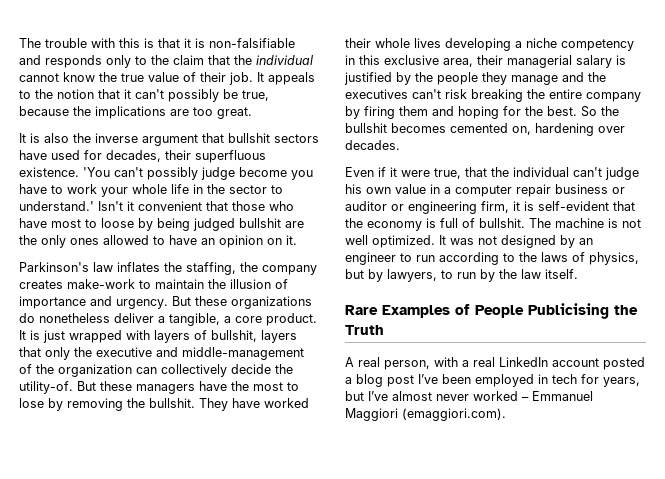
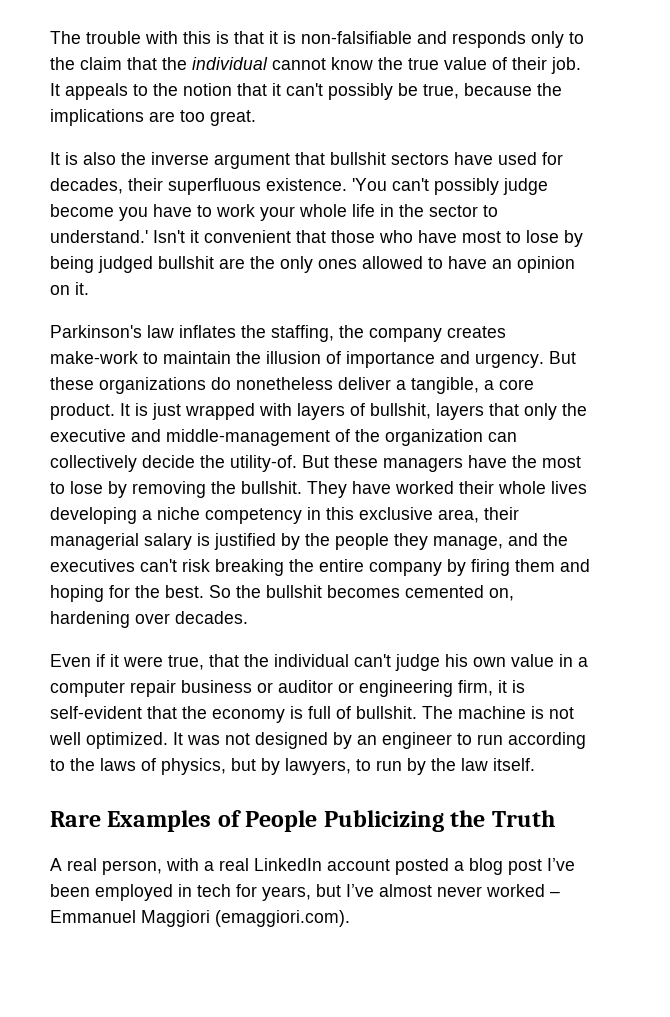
- Isn't it convenient that those who have most to loose by being judged bullshit are the only ones allowed to have an opinion on it.
+ Isn't it convenient that those who have most to lose by being judged bullshit are the only ones allowed to have an opinion on it.
- They have worked their whole lives developing a niche competency in this exclusive area, their managerial salary is justified by the people they manage and the executives can't risk breaking the entire company by firing them and hoping for the best.
+ They have worked their whole lives developing a niche competency in this exclusive area, their managerial salary is justified by the people they manage, and the executives can't risk breaking the entire company by firing them and hoping for the best.
- Rare Examples of People Publicising the Truth
+ Rare Examples of People Publicizing the Truth

